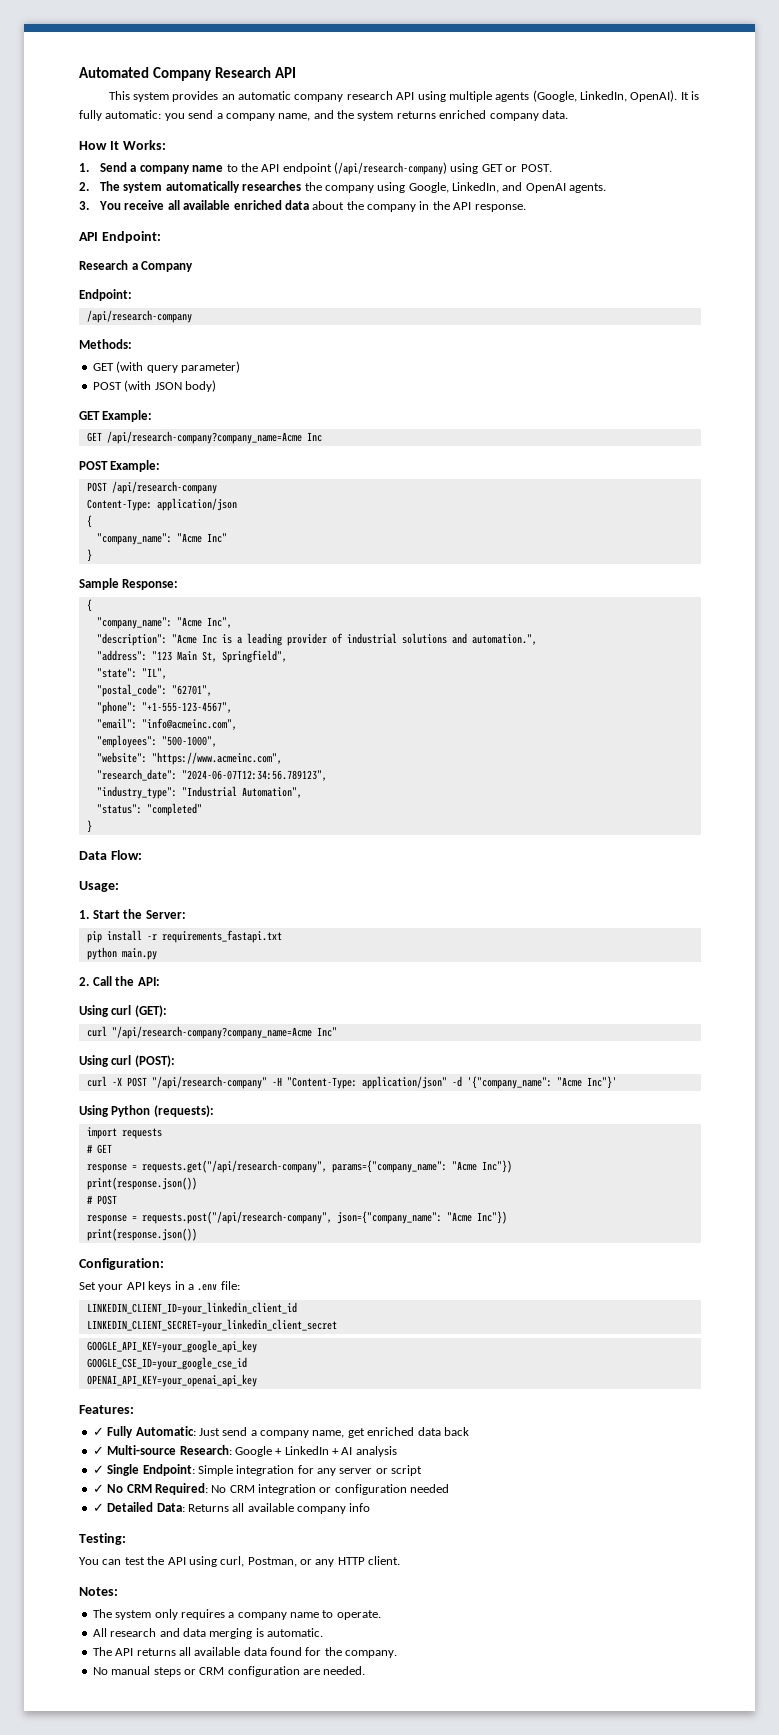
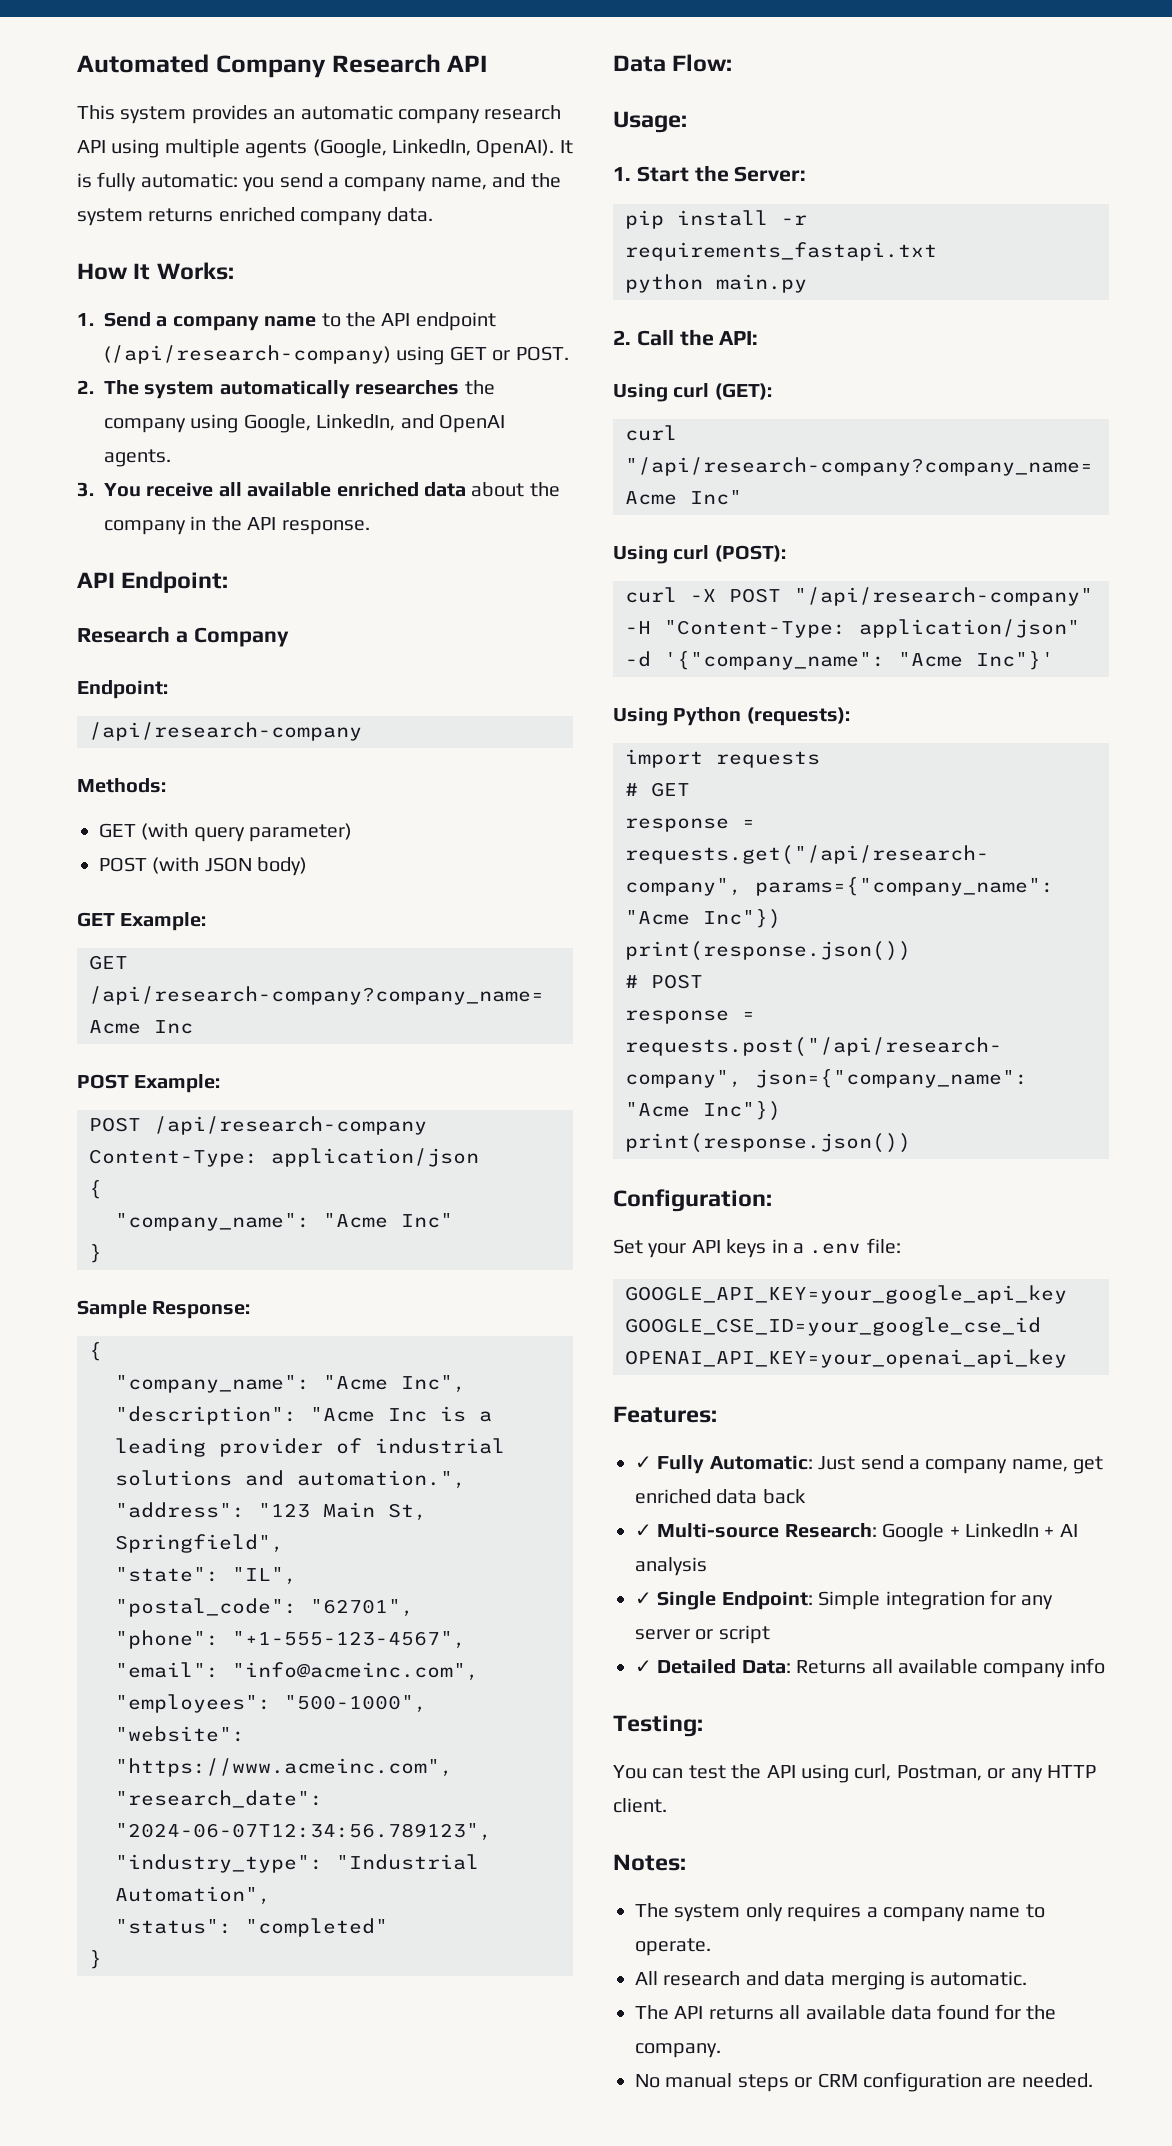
- LINKEDIN_CLIENT_ID=your_linkedin_client_id
- LINKEDIN_CLIENT_SECRET=your_linkedin_client_secret
- ✓ No CRM Required: No CRM integration or configuration needed

